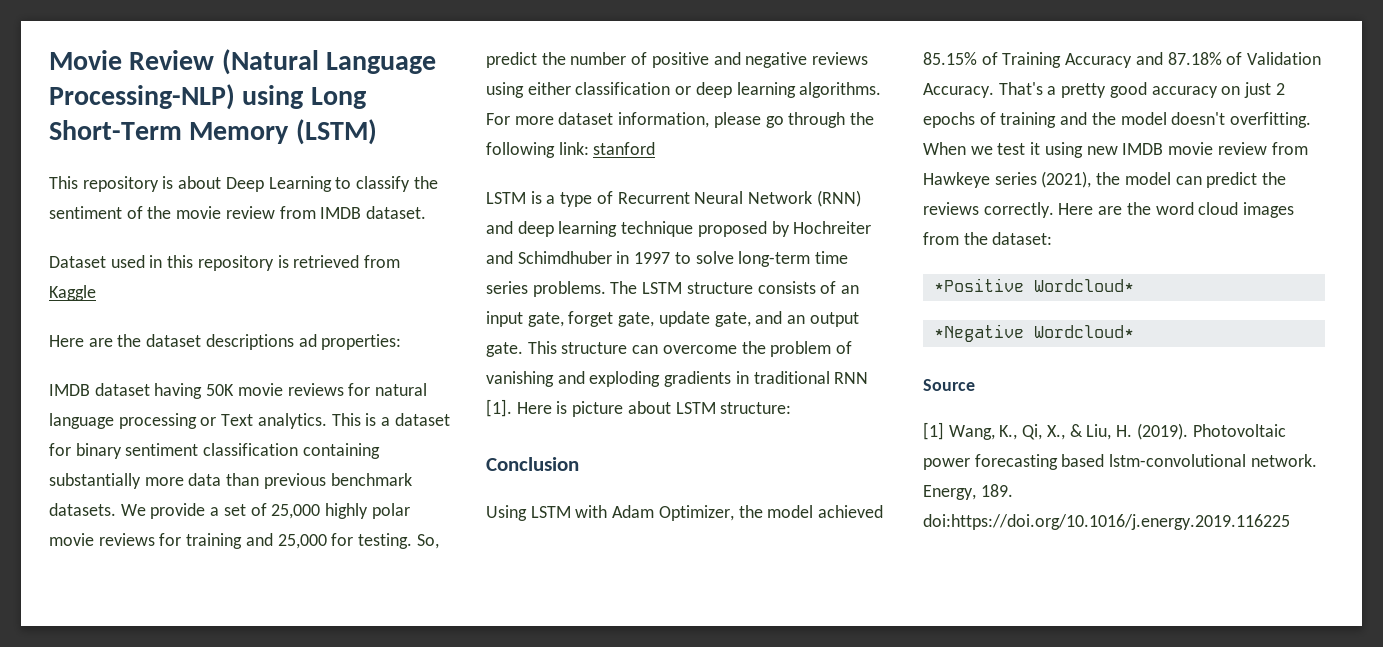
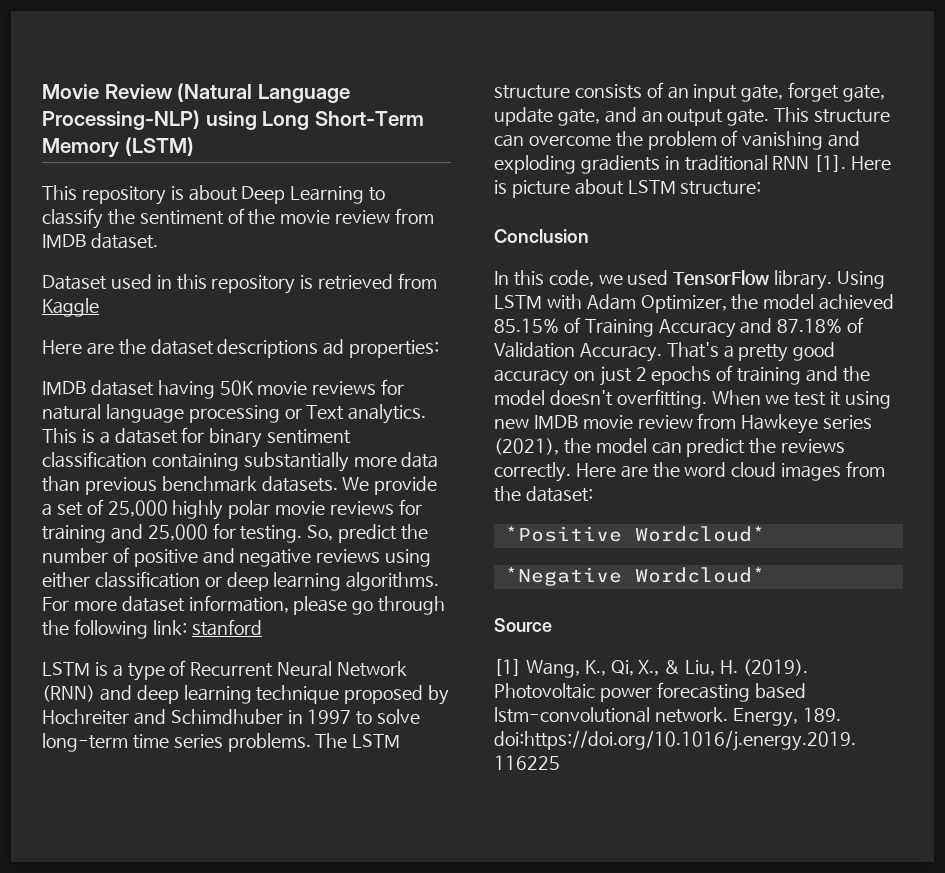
+ In this code, we used TensorFlow library.

